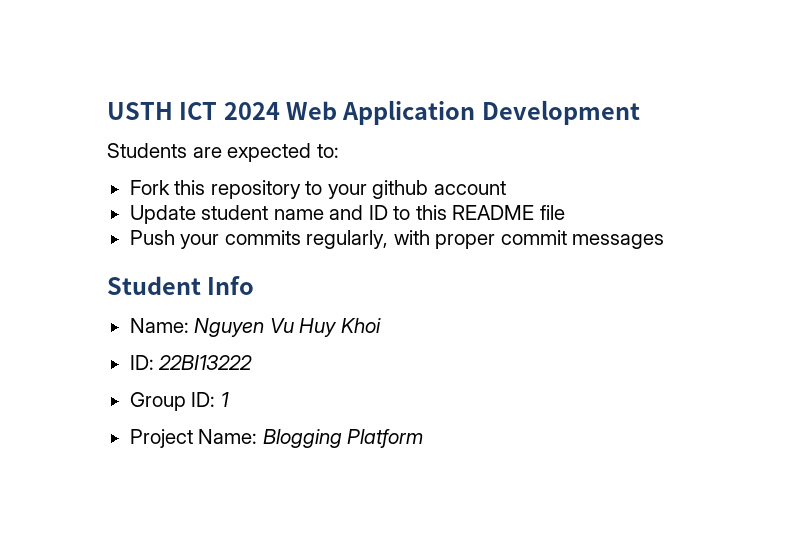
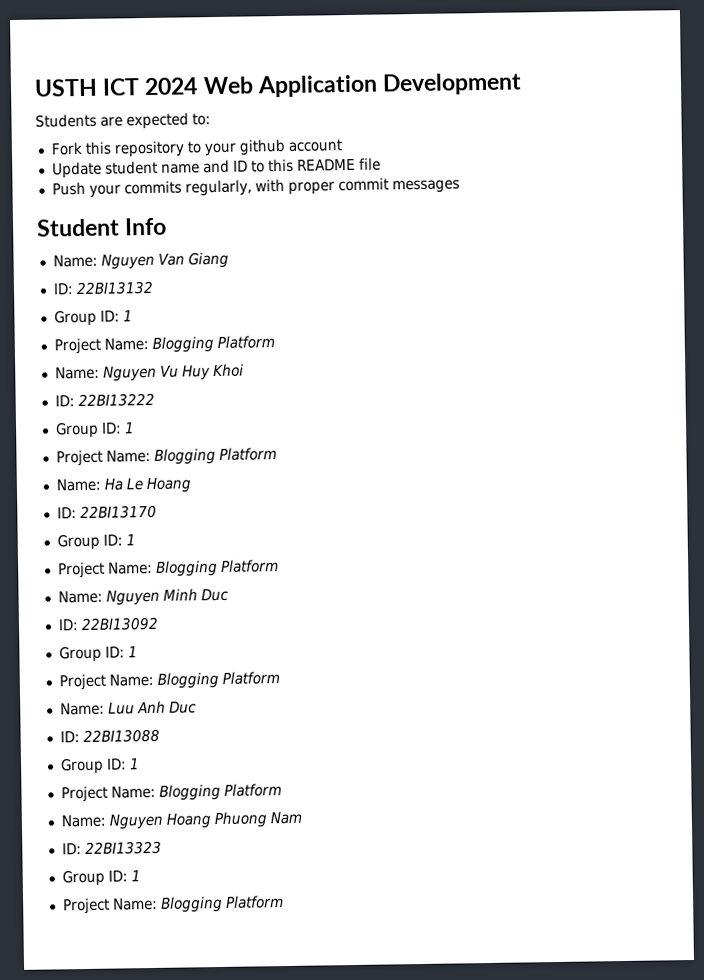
+ Name: Nguyen Van Giang
+ ID: 22BI13132
+ Group ID: 1
+ Project Name: Blogging Platform
+ Name: Ha Le Hoang
+ ID: 22BI13170
+ Group ID: 1
+ Project Name: Blogging Platform
+ Name: Nguyen Minh Duc
+ ID: 22BI13092
+ Group ID: 1
+ Project Name: Blogging Platform
+ Name: Luu Anh Duc
+ ID: 22BI13088
+ Group ID: 1
+ Project Name: Blogging Platform
+ Name: Nguyen Hoang Phuong Nam
+ ID: 22BI13323
+ Group ID: 1
+ Project Name: Blogging Platform

